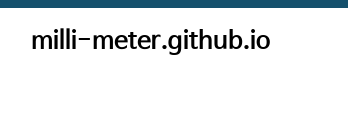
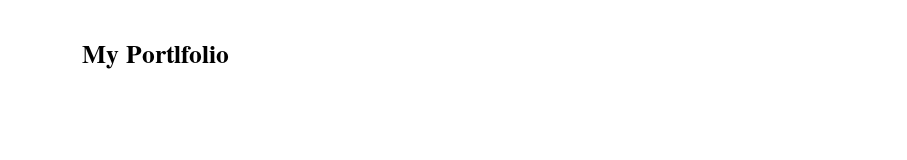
- milli-meter.github.io
+ My Portlfolio

